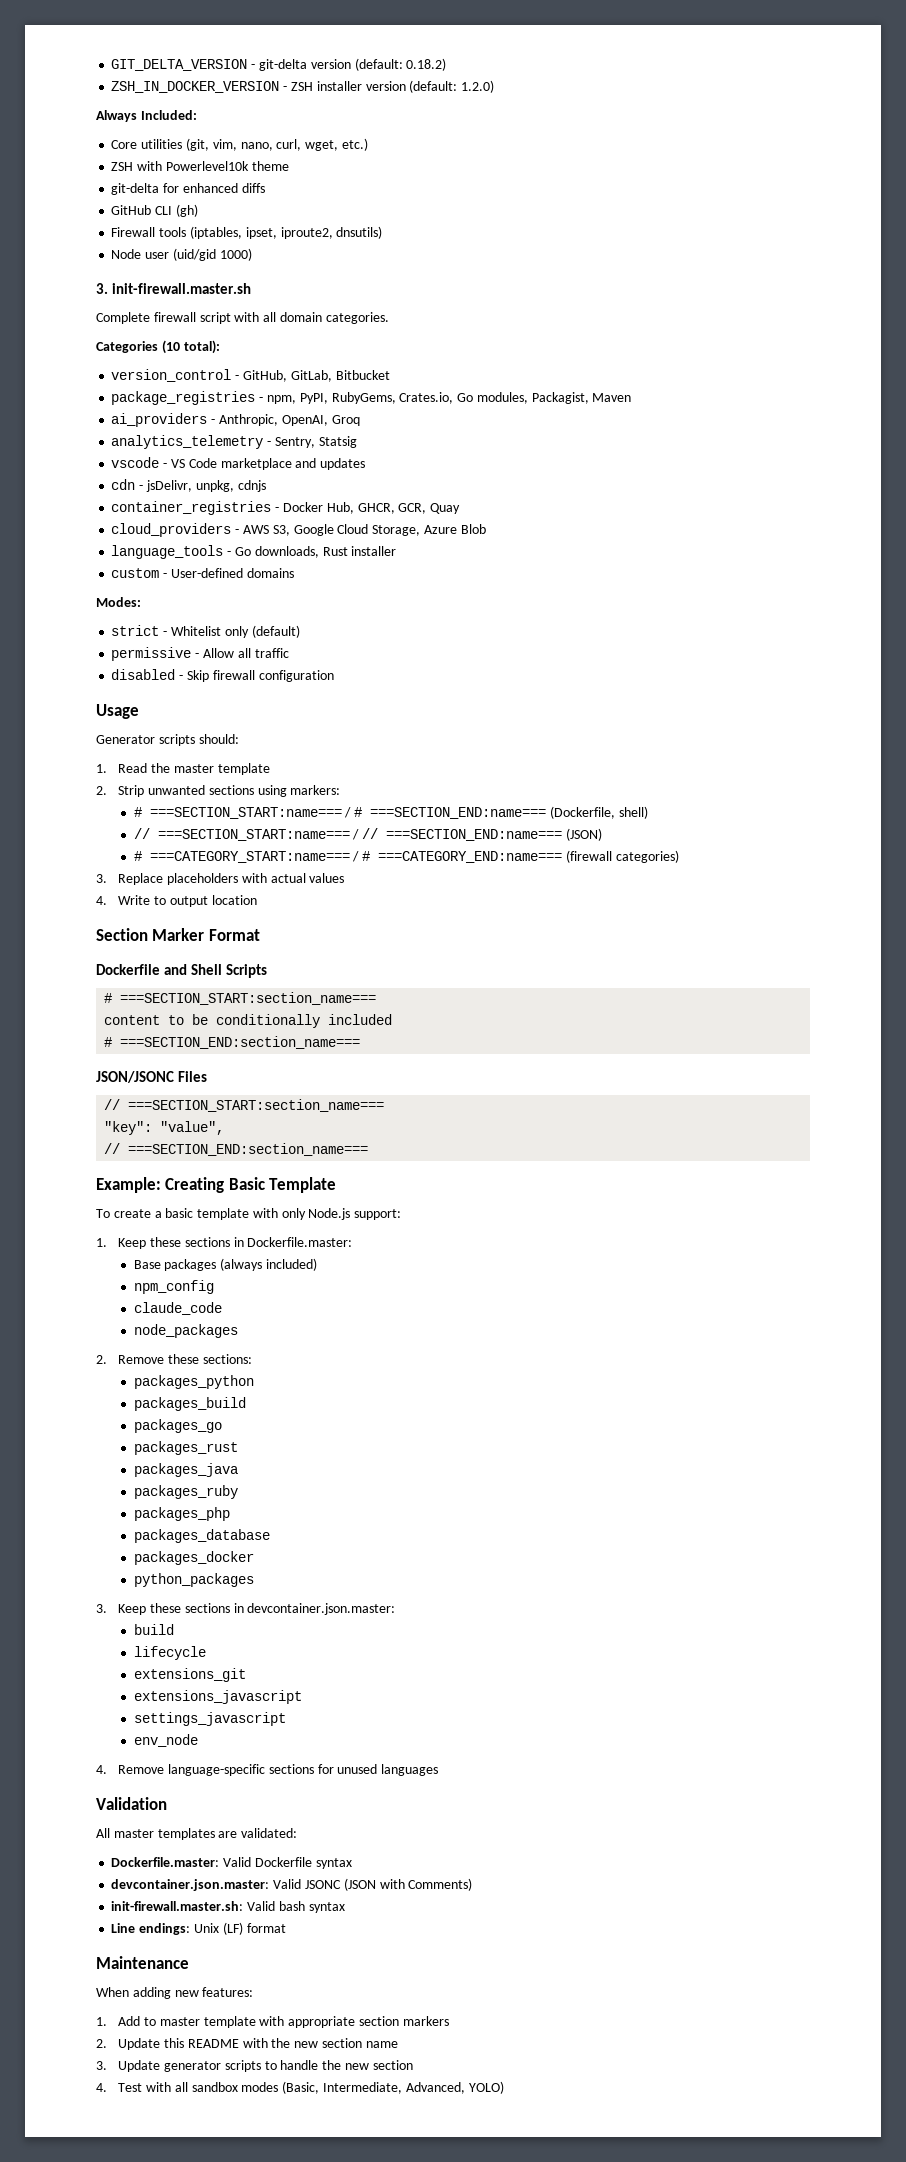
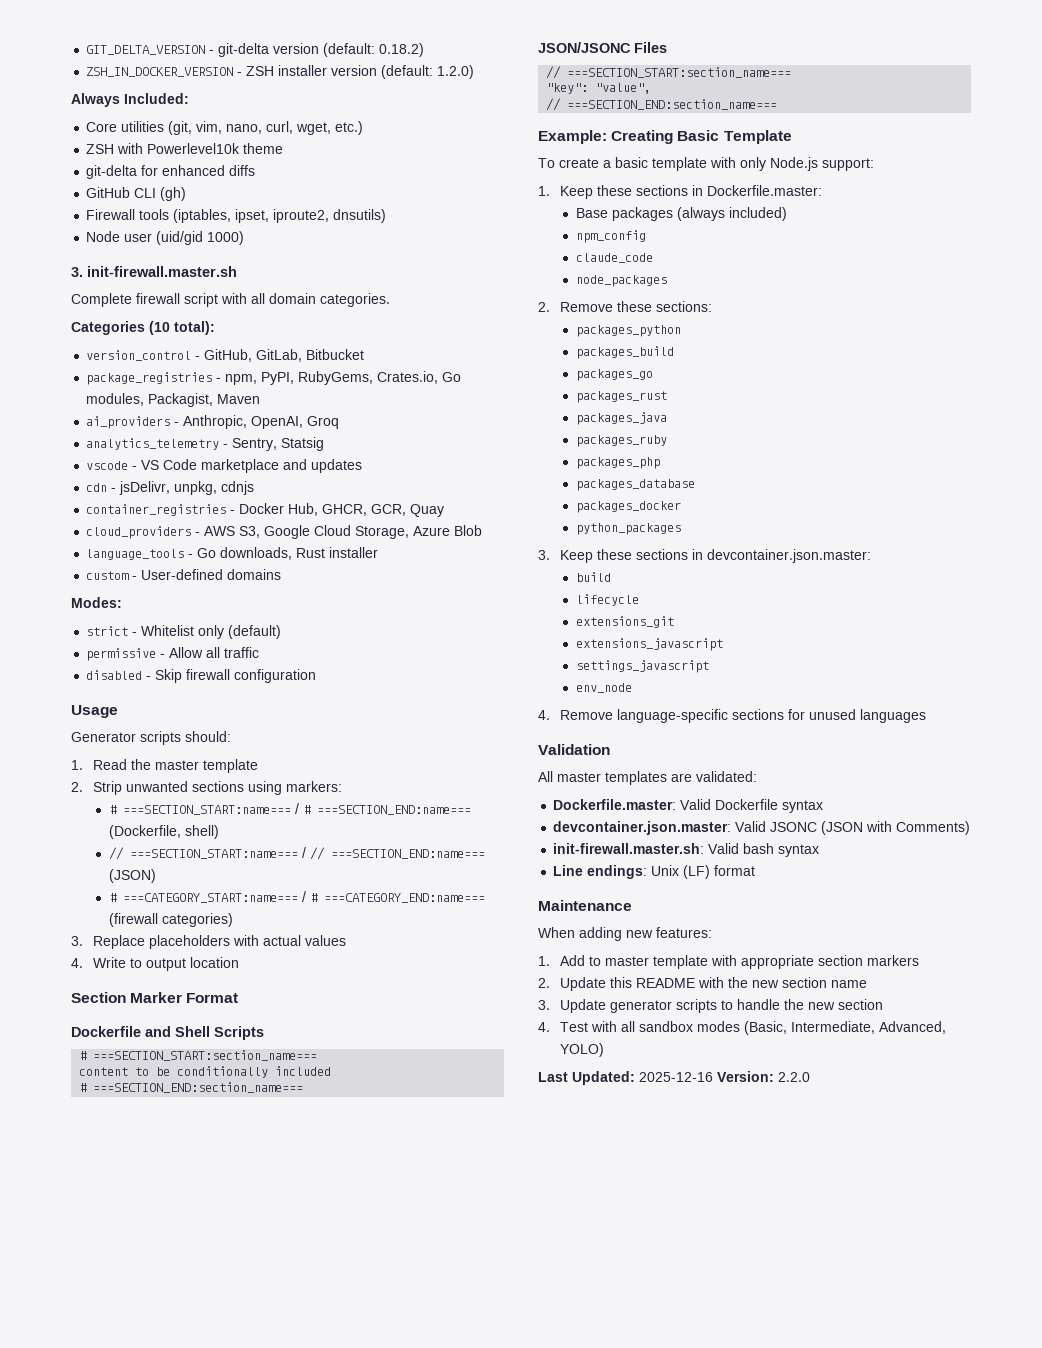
+ Last Updated: 2025-12-16 Version: 2.2.0

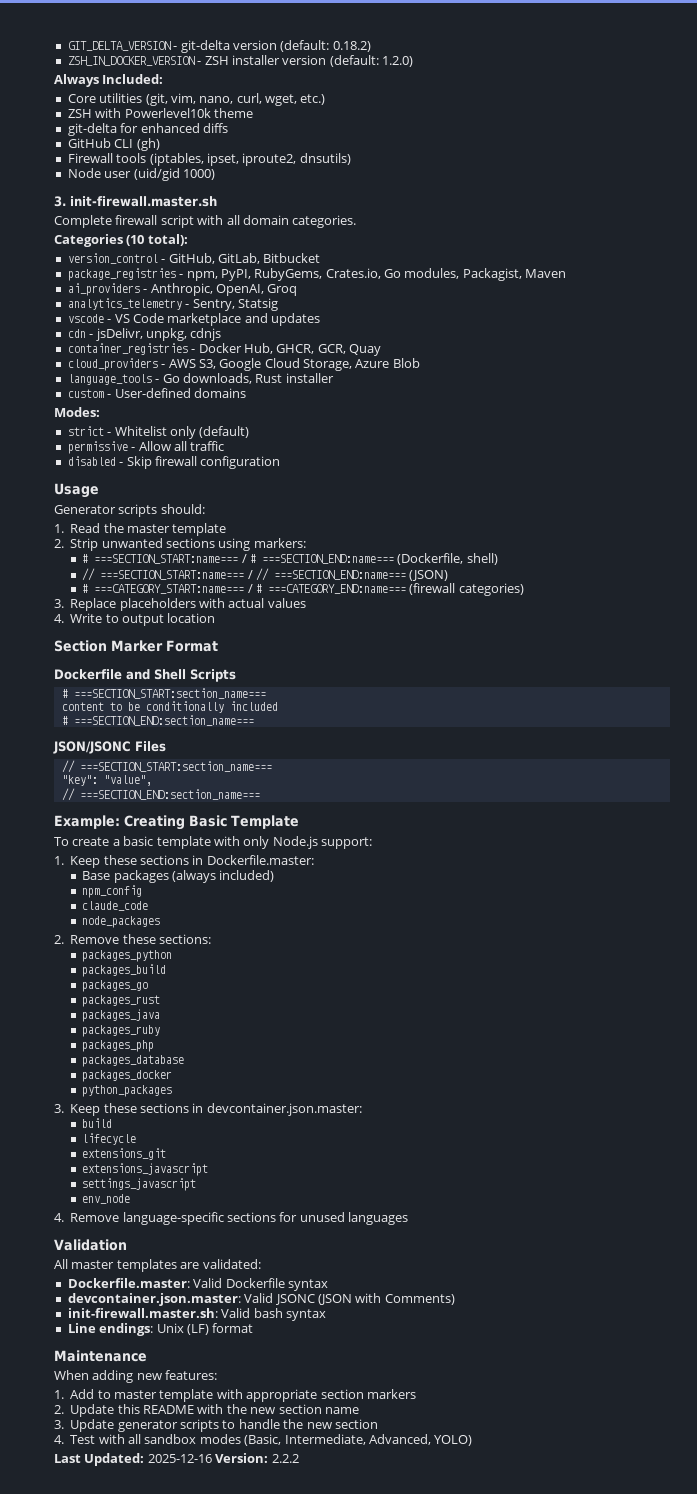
- Last Updated: 2025-12-16 Version: 2.2.0
+ Last Updated: 2025-12-16 Version: 2.2.2

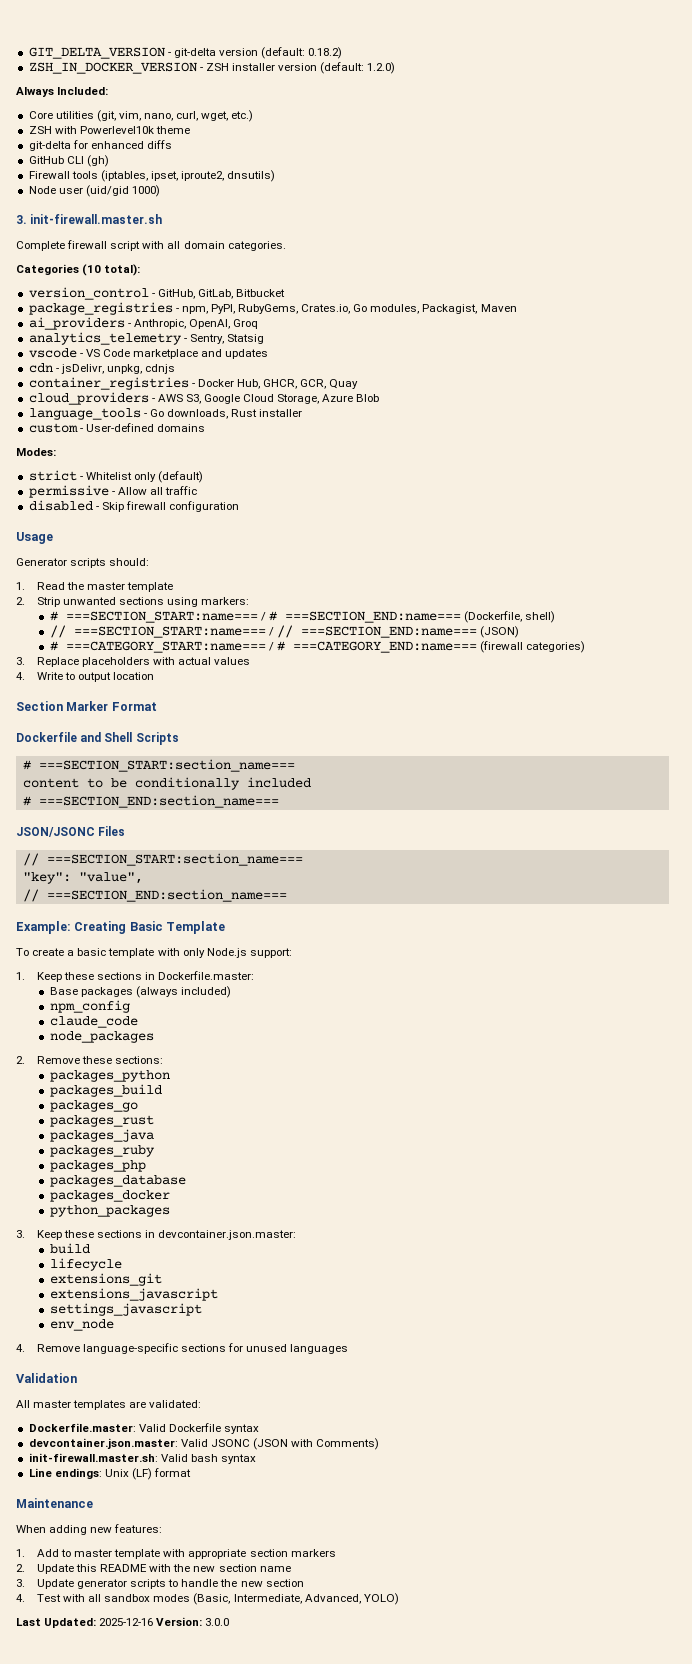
- Last Updated: 2025-12-16 Version: 2.2.2
+ Last Updated: 2025-12-16 Version: 3.0.0

